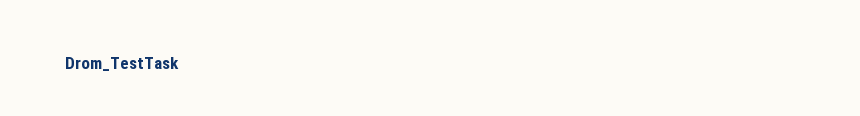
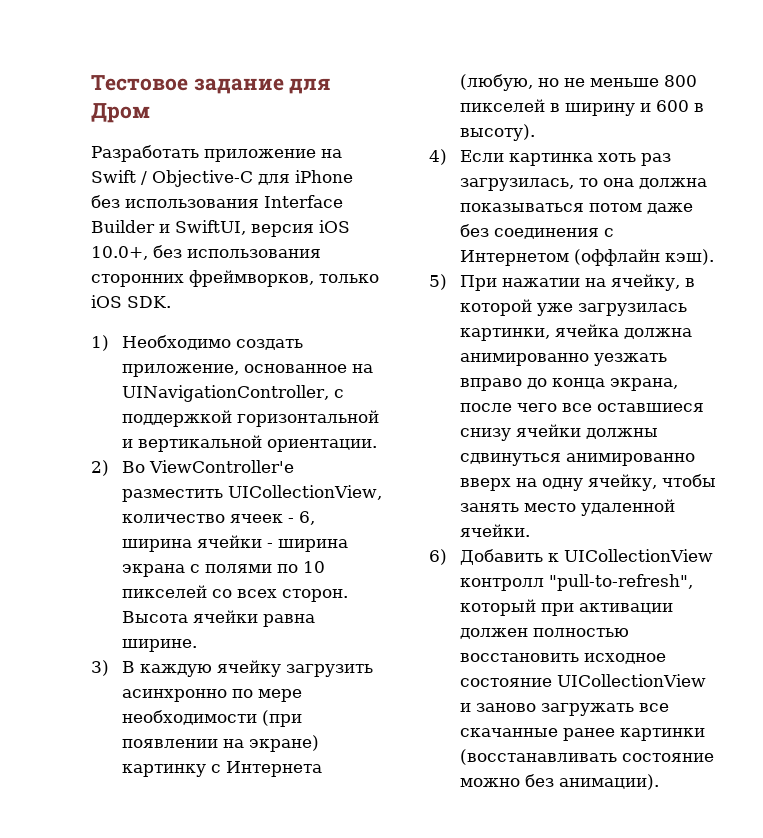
- Drom_TestTask
+ Тестовое задание для Дром
+ Разработать приложение на Swift / Objective-C для iPhone без использования Interface Builder и SwiftUI, версия iOS 10.0+, без использования сторонних фреймворков, только iOS SDK.
+ 1) Необходимо создать приложение, основанное на UINavigationController, с поддержкой горизонтальной и вертикальной ориентации.
+ 2) Во ViewController'е разместить UICollectionView, количество ячеек - 6, ширина ячейки - ширина экрана с полями по 10 пикселей со всех сторон. Высота ячейки равна ширине.
+ 3) В каждую ячейку загрузить асинхронно по мере необходимости (при появлении на экране) картинку с Интернета (любую, но не меньше 800 пикселей в ширину и 600 в высоту).
+ 4) Если картинка хоть раз загрузилась, то она должна показываться потом даже без соединения с Интернетом (оффлайн кэш).
+ 5) При нажатии на ячейку, в которой уже загрузилась картинки, ячейка должна анимированно уезжать вправо до конца экрана, после чего все оставшиеся снизу ячейки должны сдвинуться анимированно вверх на одну ячейку, чтобы занять место удаленной ячейки.
+ 6) Добавить к UICollectionView контролл "pull-to-refresh", который при активации должен полностью восстановить исходное состояние UICollectionView и заново загружать все скачанные ранее картинки (восстанавливать состояние можно без анимации).

